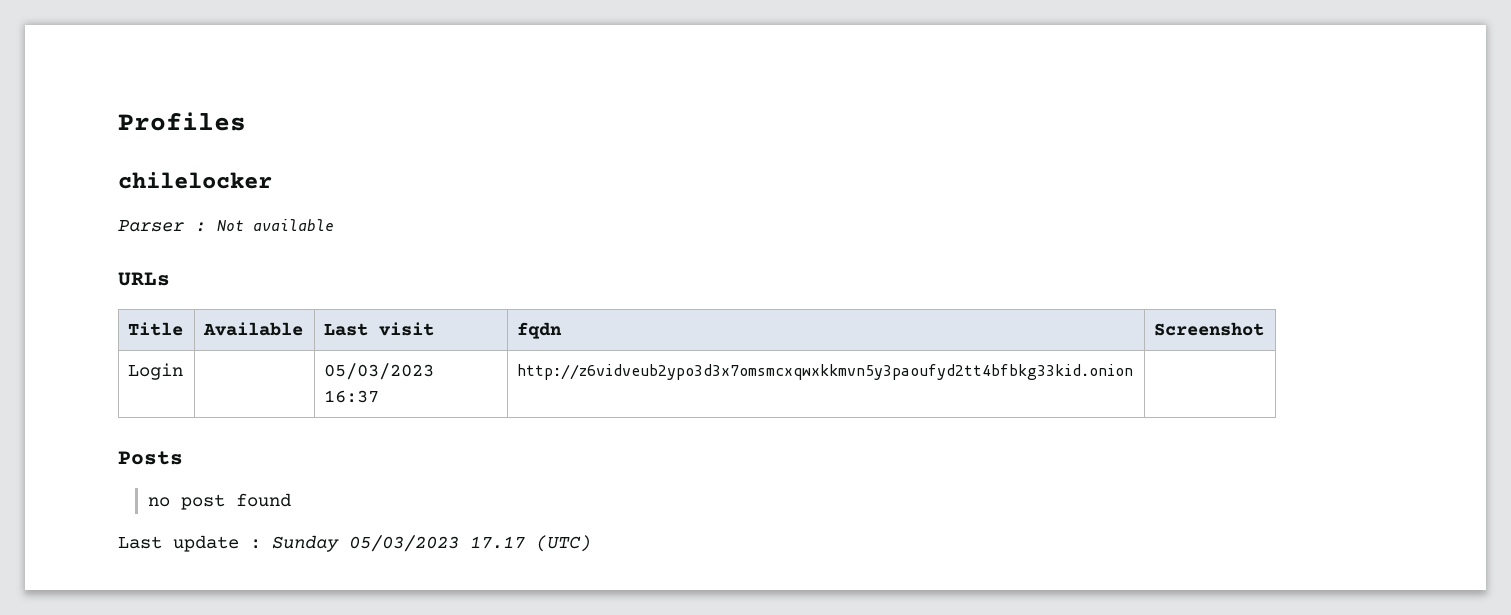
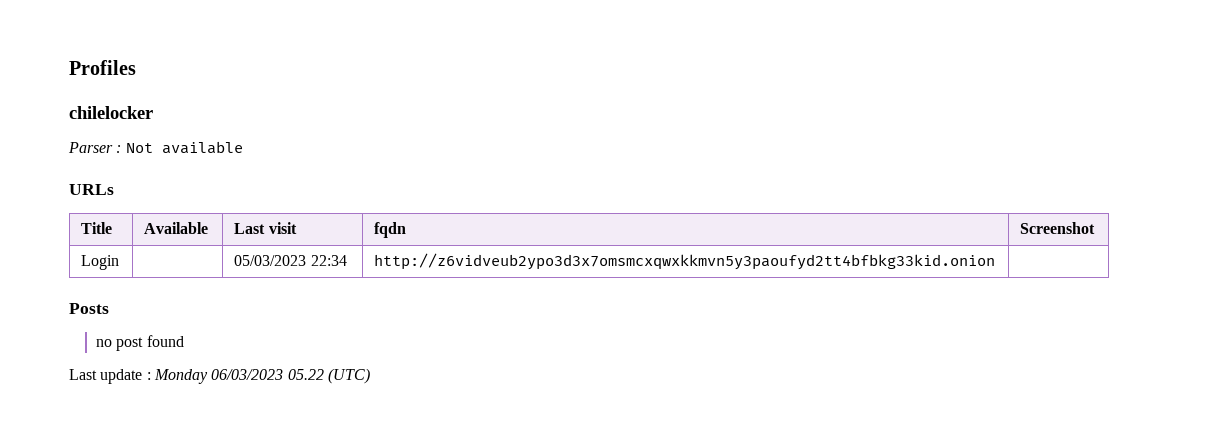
- Login | | 05/03/2023 16:37 | http://z6vidveub2ypo3d3x7omsmcxqwxkkmvn5y3paoufyd2tt4bfbkg33kid.onion |
+ Login | | 05/03/2023 22:34 | http://z6vidveub2ypo3d3x7omsmcxqwxkkmvn5y3paoufyd2tt4bfbkg33kid.onion |
- Last update : Sunday 05/03/2023 17.17 (UTC)
+ Last update : Monday 06/03/2023 05.22 (UTC)

